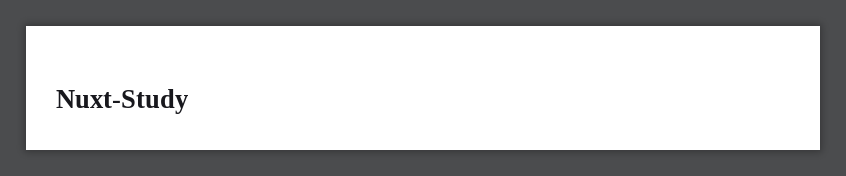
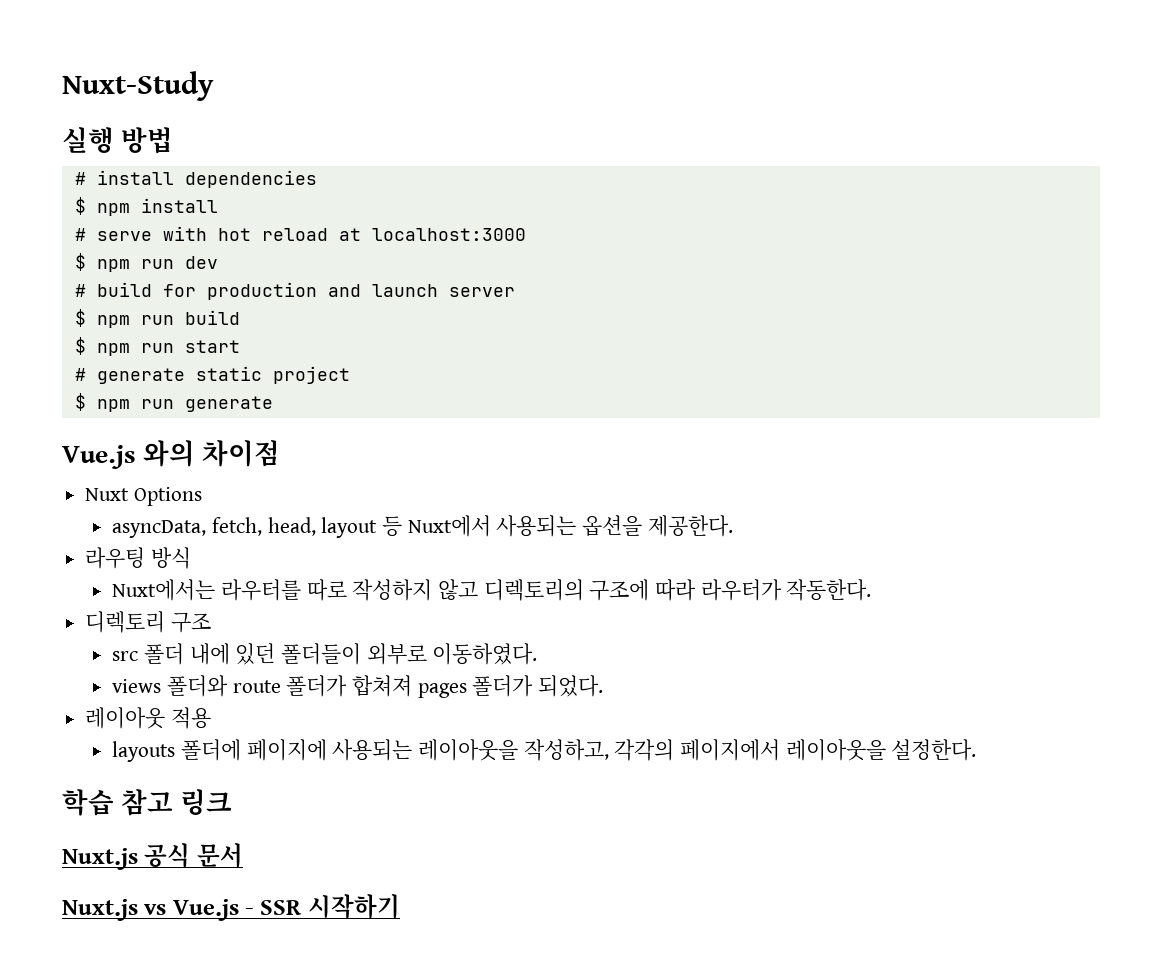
+ 실행 방법
+ # install dependencies
+ $ npm install
+ # serve with hot reload at localhost:3000
+ $ npm run dev
+ # build for production and launch server
+ $ npm run build
+ $ npm run start
+ # generate static project
+ $ npm run generate
+ Vue.js 와의 차이점
+ Nuxt Options
+ asyncData, fetch, head, layout 등 Nuxt에서 사용되는 옵션을 제공한다.
+ 라우팅 방식
+ Nuxt에서는 라우터를 따로 작성하지 않고 디렉토리의 구조에 따라 라우터가 작동한다.
+ 디렉토리 구조
+ src 폴더 내에 있던 폴더들이 외부로 이동하였다.
+ views 폴더와 route 폴더가 합쳐져 pages 폴더가 되었다.
+ 레이아웃 적용
+ layouts 폴더에 페이지에 사용되는 레이아웃을 작성하고, 각각의 페이지에서 레이아웃을 설정한다.
+ 학습 참고 링크
+ Nuxt.js 공식 문서
+ Nuxt.js vs Vue.js - SSR 시작하기

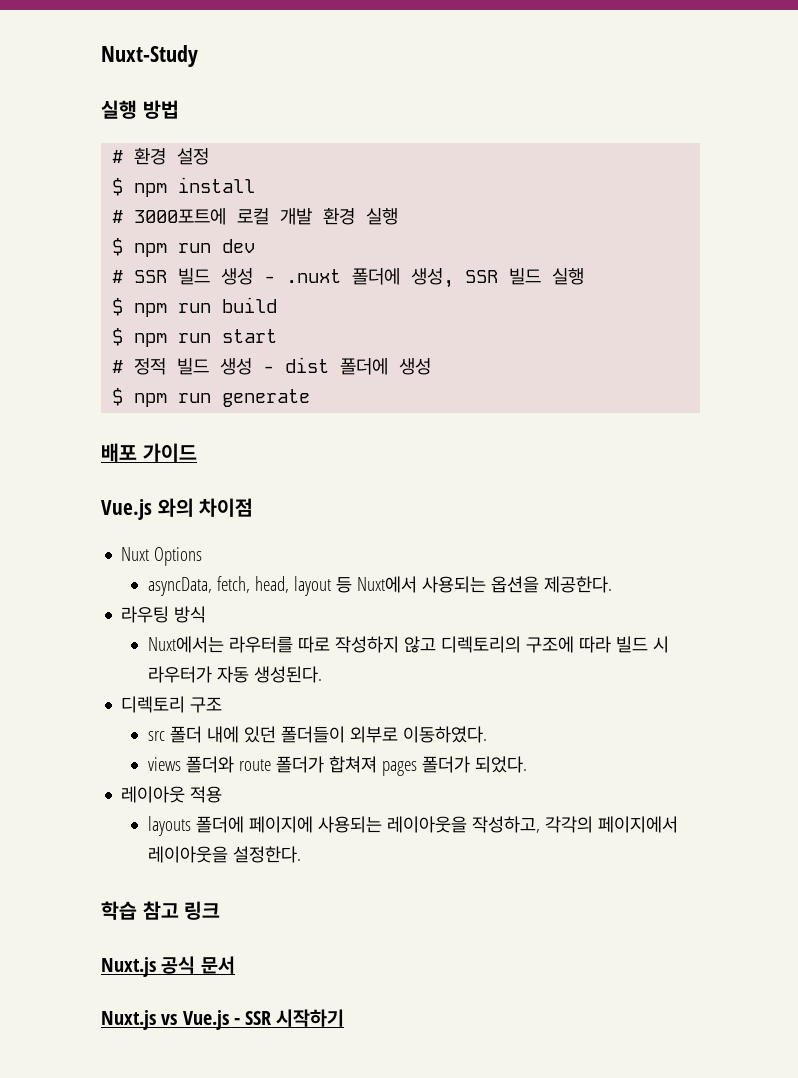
- # install dependencies
+ # 환경 설정
- # serve with hot reload at localhost:3000
+ # 3000포트에 로컬 개발 환경 실행
- # build for production and launch server
+ # SSR 빌드 생성 - .nuxt 폴더에 생성, SSR 빌드 실행
- # generate static project
+ # 정적 빌드 생성 - dist 폴더에 생성
+ 배포 가이드
- Nuxt에서는 라우터를 따로 작성하지 않고 디렉토리의 구조에 따라 라우터가 작동한다.
+ Nuxt에서는 라우터를 따로 작성하지 않고 디렉토리의 구조에 따라 빌드 시 라우터가 자동 생성된다.

